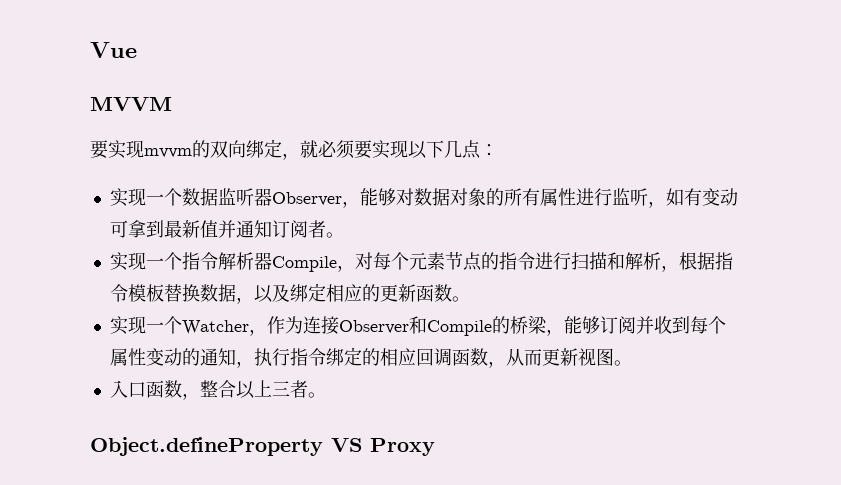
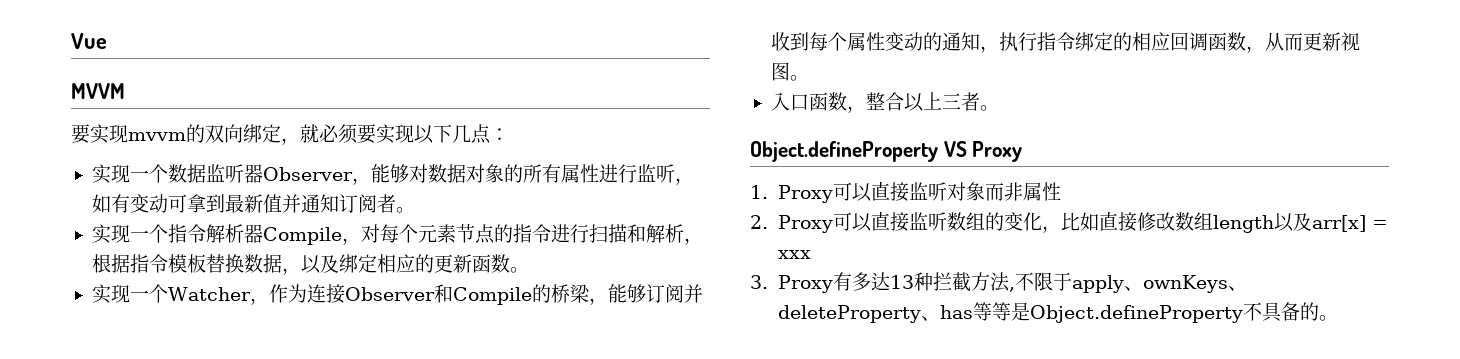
+ 1. Proxy可以直接监听对象而非属性
+ 2. Proxy可以直接监听数组的变化，比如直接修改数组length以及arr[x] = xxx
+ 3. Proxy有多达13种拦截方法,不限于apply、ownKeys、deleteProperty、has等等是Object.defineProperty不具备的。

